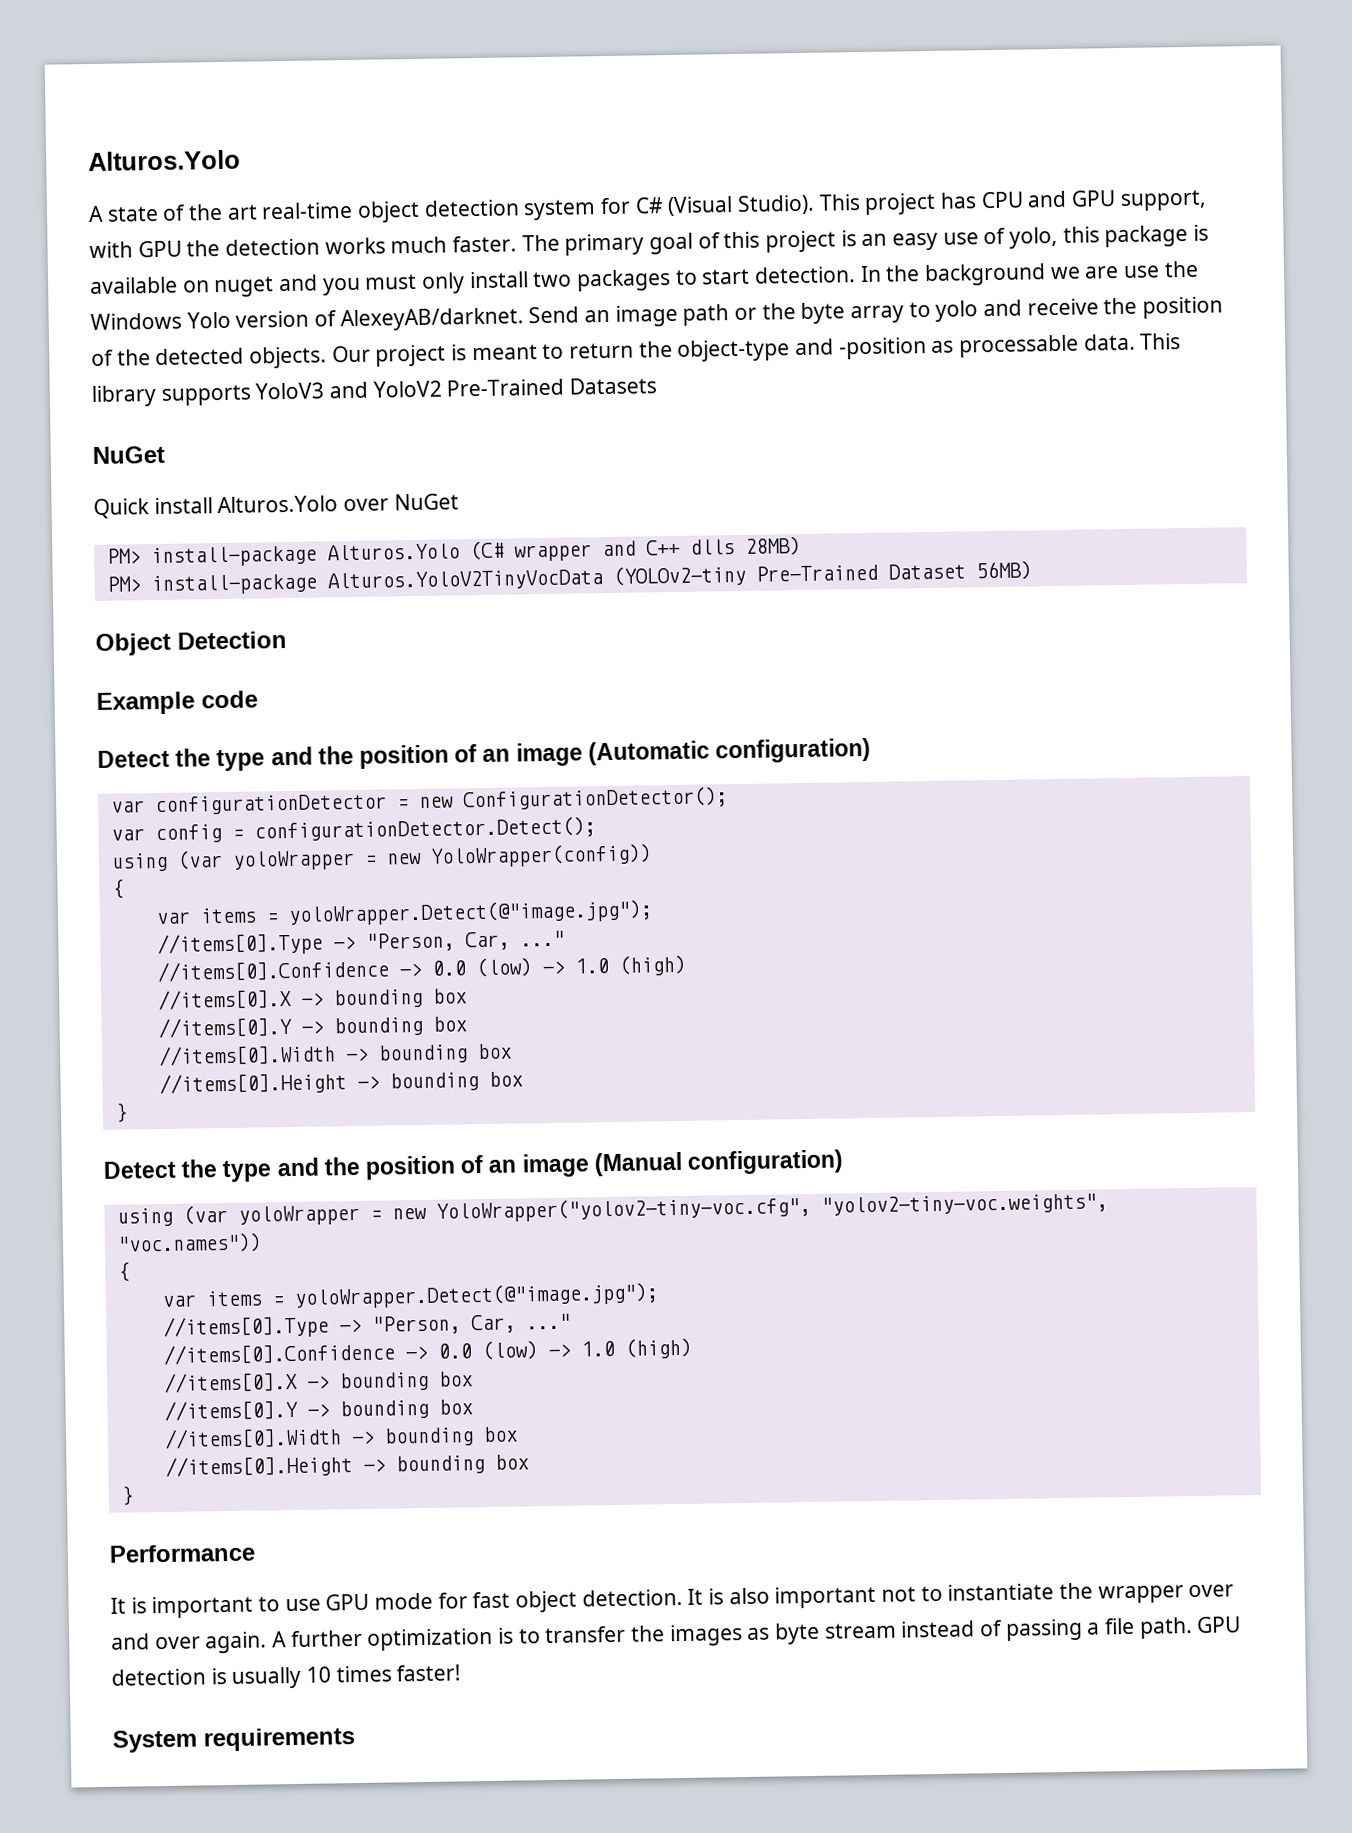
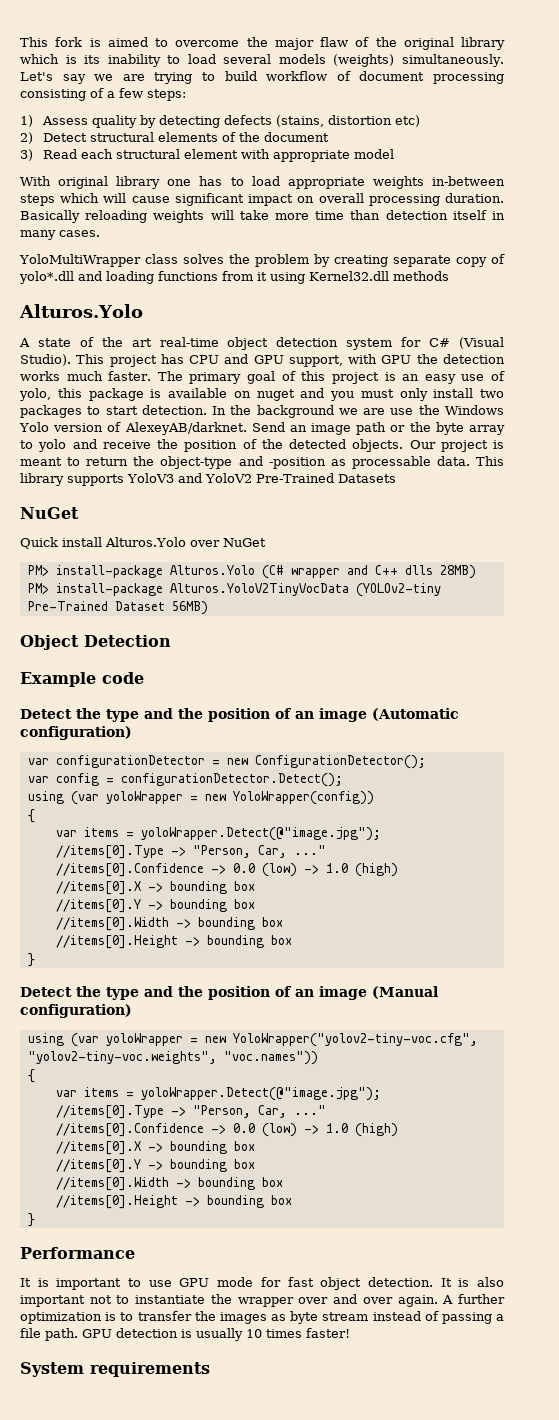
+ This fork is aimed to overcome the major flaw of the original library which is its inability to load several models (weights) simultaneously. Let's say we are trying to build workflow of document processing consisting of a few steps:
+ 1) Assess quality by detecting defects (stains, distortion etc)
+ 2) Detect structural elements of the document
+ 3) Read each structural element with appropriate model
+ With original library one has to load appropriate weights in-between steps which will cause significant impact on overall processing duration. Basically reloading weights will take more time than detection itself in many cases.
+ YoloMultiWrapper class solves the problem by creating separate copy of yolo*.dll and loading functions from it using Kernel32.dll methods

